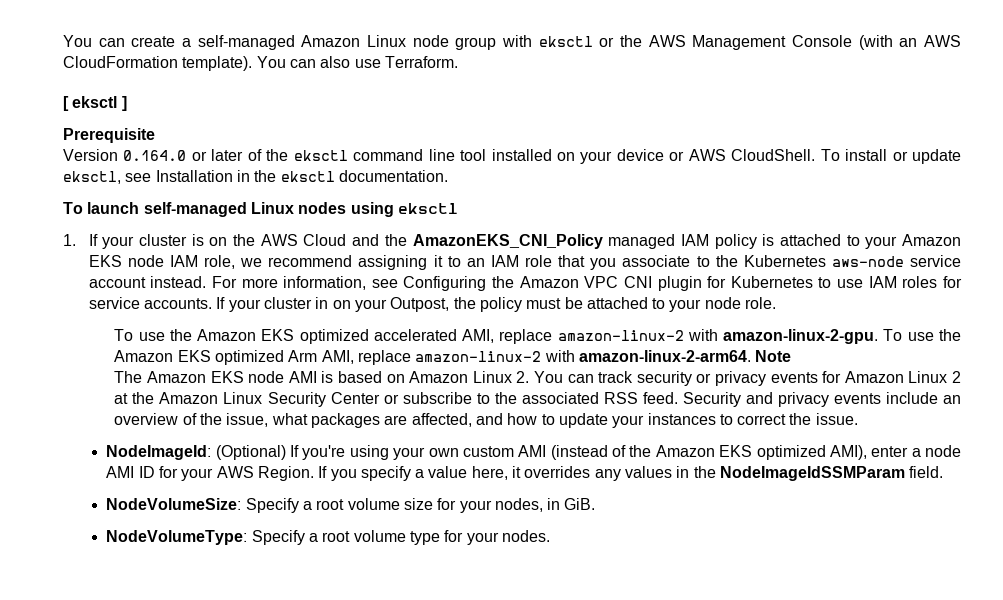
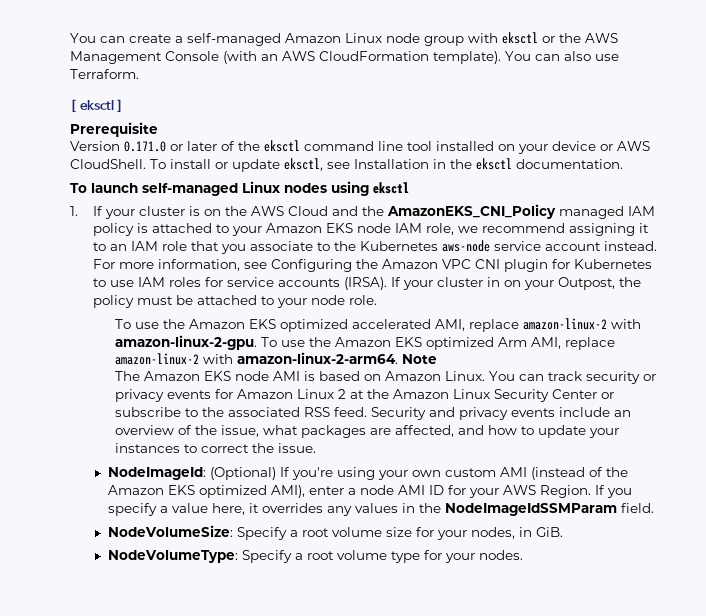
- Version 0.164.0 or later of the eksctl command line tool installed on your device or AWS CloudShell.
+ Version 0.171.0 or later of the eksctl command line tool installed on your device or AWS CloudShell.
- For more information, see Configuring the Amazon VPC CNI plugin for Kubernetes to use IAM roles for service accounts.
+ For more information, see Configuring the Amazon VPC CNI plugin for Kubernetes to use IAM roles for service accounts (IRSA).
- The Amazon EKS node AMI is based on Amazon Linux 2. You can track security or privacy events for Amazon Linux 2 at the Amazon Linux Security Center or subscribe to the associated RSS feed.
+ The Amazon EKS node AMI is based on Amazon Linux. You can track security or privacy events for Amazon Linux 2 at the Amazon Linux Security Center or subscribe to the associated RSS feed.

